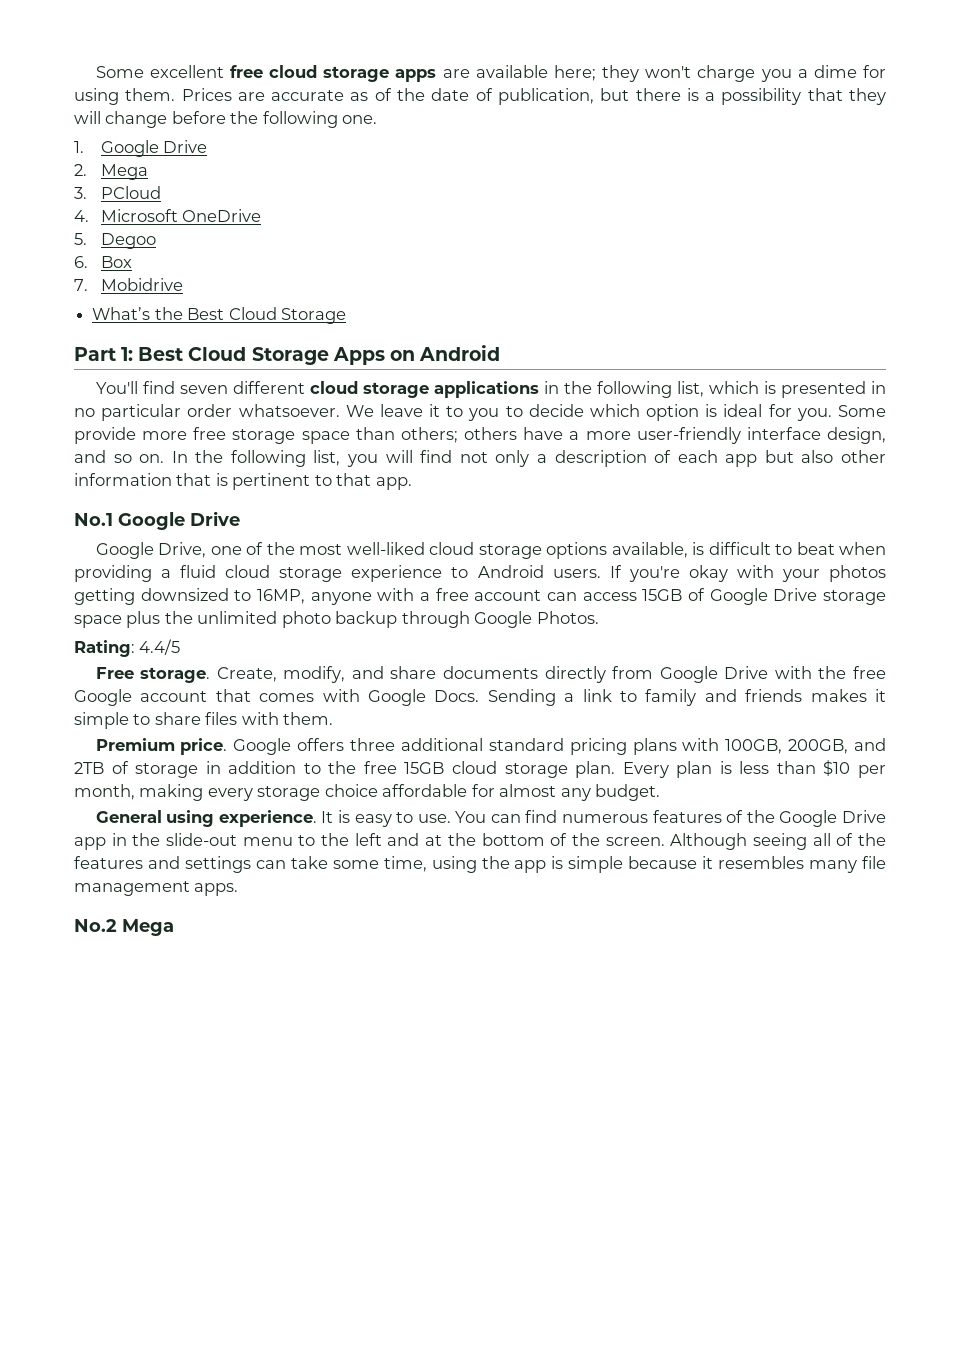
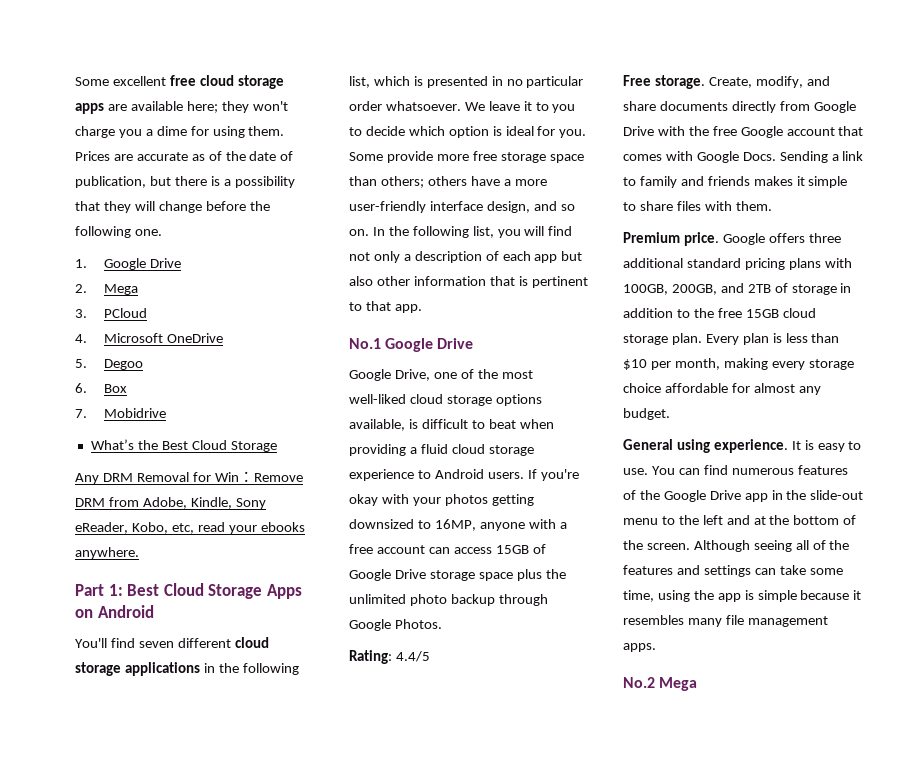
+ Any DRM Removal for Win：Remove DRM from Adobe, Kindle, Sony eReader, Kobo, etc, read your ebooks anywhere.

